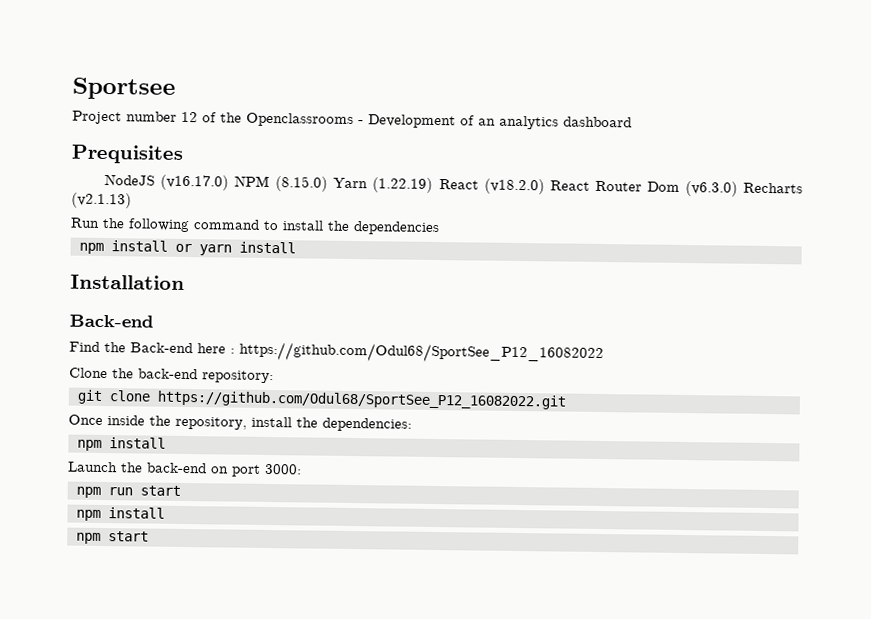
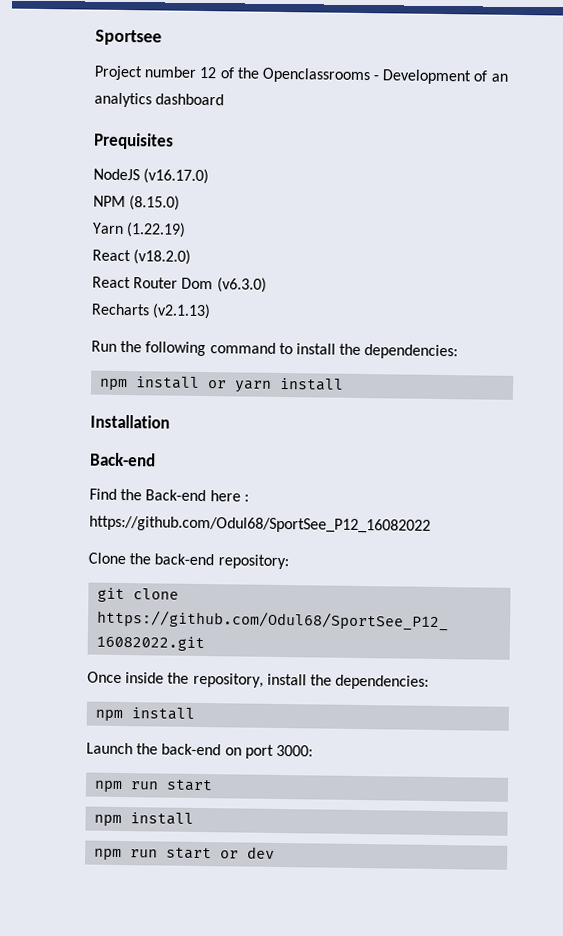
- NodeJS (v16.17.0) NPM (8.15.0) Yarn (1.22.19) React (v18.2.0) React Router Dom (v6.3.0) Recharts (v2.1.13)
+ NodeJS (v16.17.0)
+ NPM (8.15.0)
+ Yarn (1.22.19)
+ React (v18.2.0)
+ React Router Dom (v6.3.0)
+ Recharts (v2.1.13)
- Run the following command to install the dependencies
+ Run the following command to install the dependencies:
- npm start
+ npm run start or dev

